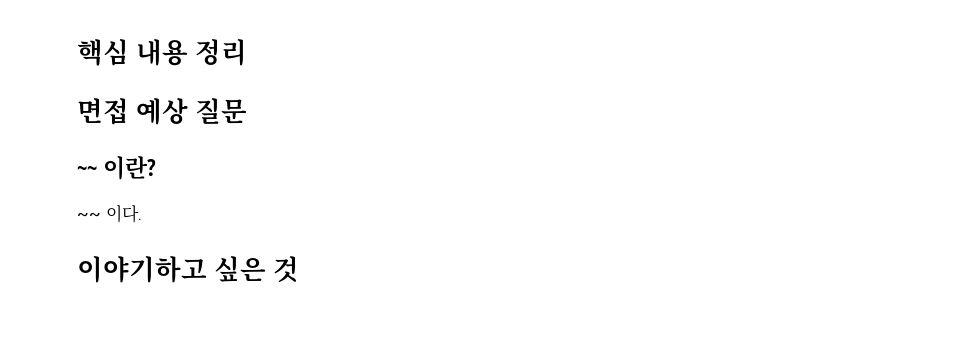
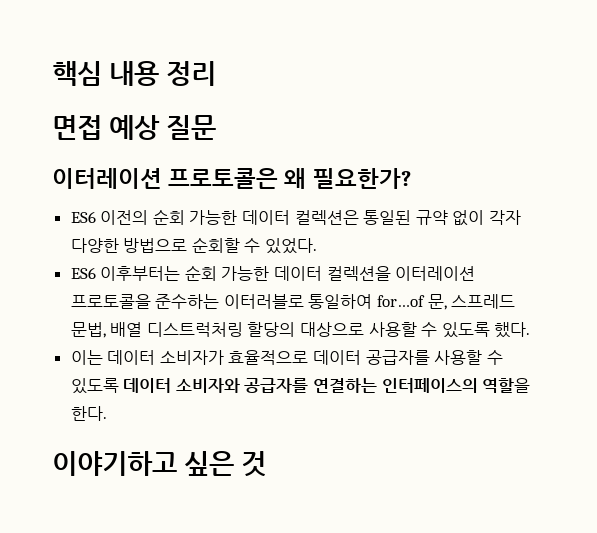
- ~~ 이란?
- ~~ 이다.
+ 이터레이션 프로토콜은 왜 필요한가?
+ ES6 이전의 순회 가능한 데이터 컬렉션은 통일된 규약 없이 각자 다양한 방법으로 순회할 수 있었다.
+ ES6 이후부터는 순회 가능한 데이터 컬렉션을 이터레이션 프로토콜을 준수하는 이터러블로 통일하여 for…of 문, 스프레드 문법, 배열 디스트럭처링 할당의 대상으로 사용할 수 있도록 했다.
+ 이는 데이터 소비자가 효율적으로 데이터 공급자를 사용할 수 있도록 데이터 소비자와 공급자를 연결하는 인터페이스의 역할을 한다.

